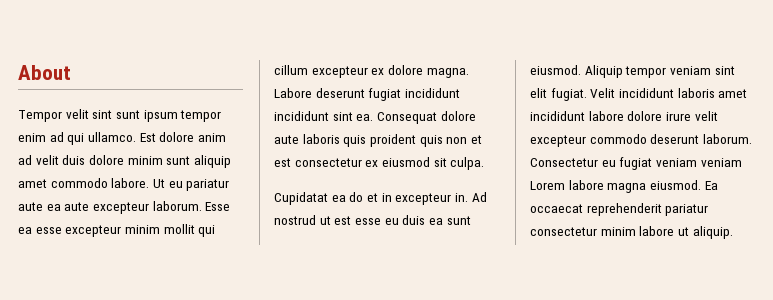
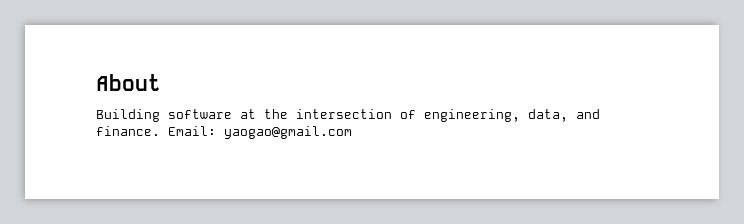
- Tempor velit sint sunt ipsum tempor enim ad qui ullamco. Est dolore anim ad velit duis dolore minim sunt aliquip amet commodo labore. Ut eu pariatur aute ea aute excepteur laborum. Esse ea esse excepteur minim mollit qui cillum excepteur ex dolore magna. Labore deserunt fugiat incididunt incididunt sint ea. Consequat dolore aute laboris quis proident quis non et est consectetur ex eiusmod sit culpa.
- Cupidatat ea do et in excepteur in. Ad nostrud ut est esse eu duis ea sunt eiusmod. Aliquip tempor veniam sint elit fugiat. Velit incididunt laboris amet incididunt labore dolore irure velit excepteur commodo deserunt laborum. Consectetur eu fugiat veniam veniam Lorem labore magna eiusmod. Ea occaecat reprehenderit pariatur consectetur minim labore ut aliquip.
+ Building software at the intersection of engineering, data, and finance. Email: yaogao@gmail.com

